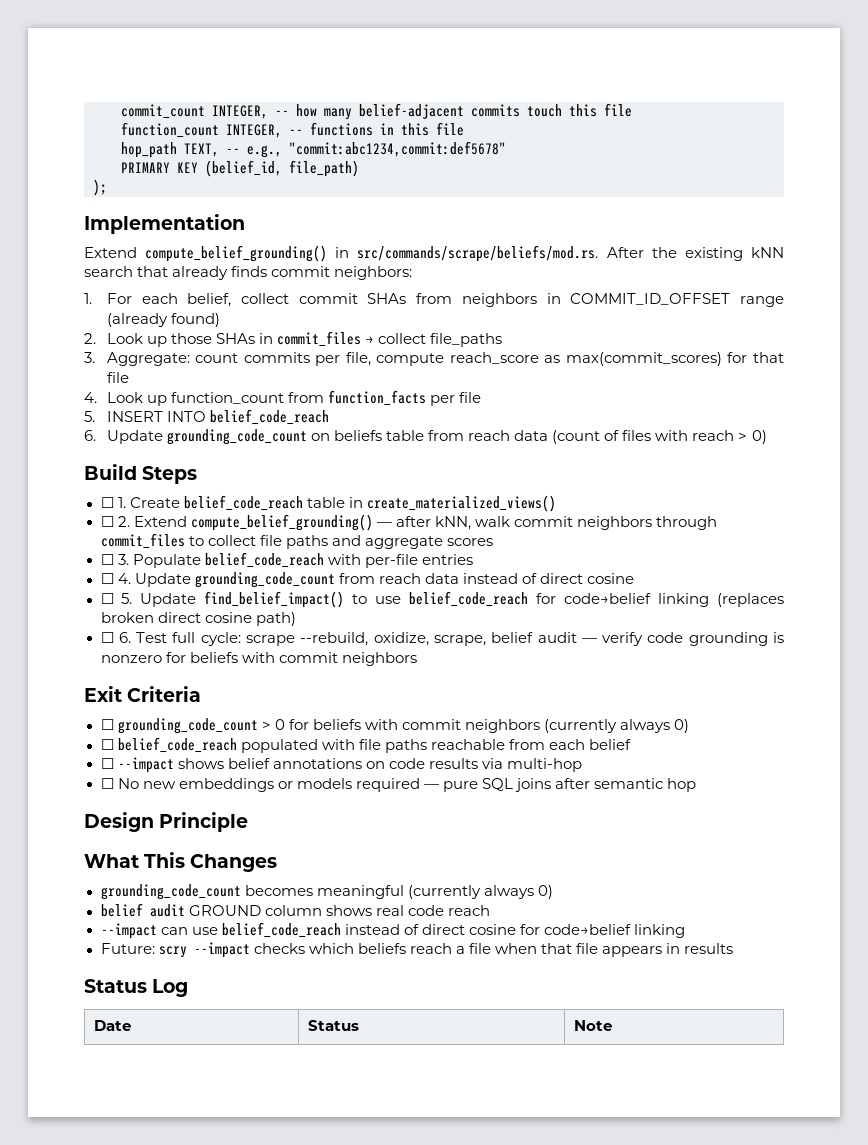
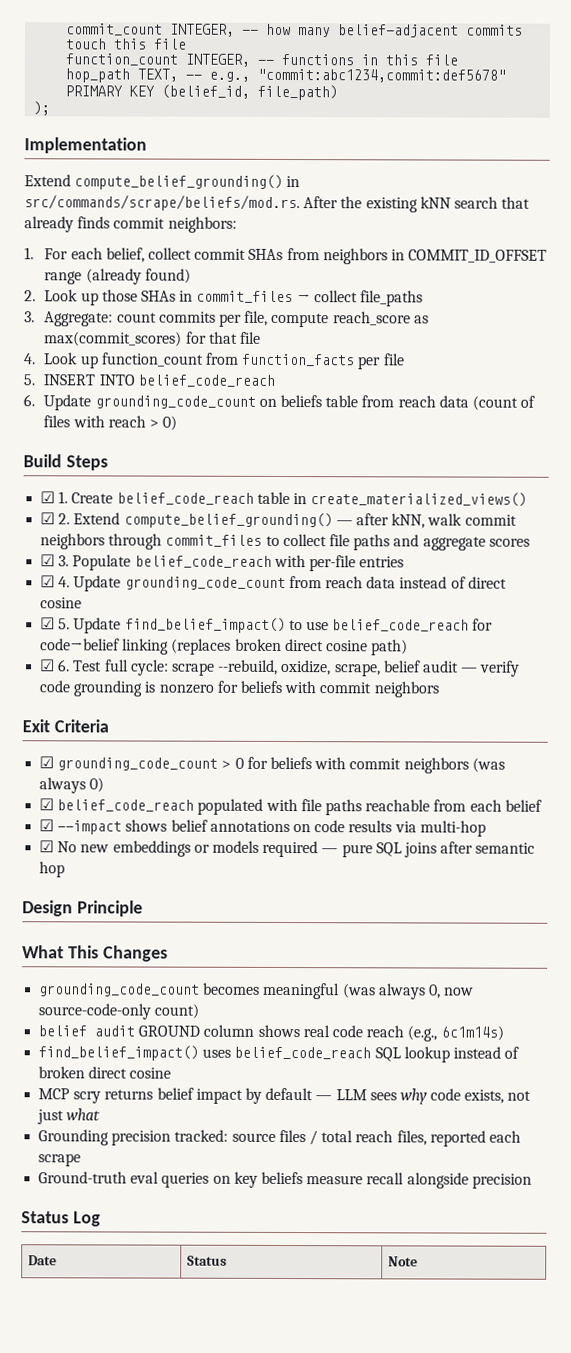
- ☐ 1. Create belief_code_reach table in create_materialized_views()
+ ☑ 1. Create belief_code_reach table in create_materialized_views()
- ☐ 2. Extend compute_belief_grounding() — after kNN, walk commit neighbors through commit_files to collect file paths and aggregate scores
+ ☑ 2. Extend compute_belief_grounding() — after kNN, walk commit neighbors through commit_files to collect file paths and aggregate scores
- ☐ 3. Populate belief_code_reach with per-file entries
+ ☑ 3. Populate belief_code_reach with per-file entries
- ☐ 4. Update grounding_code_count from reach data instead of direct cosine
+ ☑ 4. Update grounding_code_count from reach data instead of direct cosine
- ☐ 5. Update find_belief_impact() to use belief_code_reach for code→belief linking (replaces broken direct cosine path)
+ ☑ 5. Update find_belief_impact() to use belief_code_reach for code→belief linking (replaces broken direct cosine path)
- ☐ 6. Test full cycle: scrape --rebuild, oxidize, scrape, belief audit — verify code grounding is nonzero for beliefs with commit neighbors
+ ☑ 6. Test full cycle: scrape --rebuild, oxidize, scrape, belief audit — verify code grounding is nonzero for beliefs with commit neighbors
- ☐ grounding_code_count > 0 for beliefs with commit neighbors (currently always 0)
- ☐ belief_code_reach populated with file paths reachable from each belief
+ ☑ grounding_code_count > 0 for beliefs with commit neighbors (was always 0)
+ ☑ belief_code_reach populated with file paths reachable from each belief
- ☐ --impact shows belief annotations on code results via multi-hop
+ ☑ --impact shows belief annotations on code results via multi-hop
- ☐ No new embeddings or models required — pure SQL joins after semantic hop
+ ☑ No new embeddings or models required — pure SQL joins after semantic hop
- grounding_code_count becomes meaningful (currently always 0)
+ grounding_code_count becomes meaningful (was always 0, now source-code-only count)
- belief audit GROUND column shows real code reach
- --impact can use belief_code_reach instead of direct cosine for code→belief linking
- Future: scry --impact checks which beliefs reach a file when that file appears in results
+ belief audit GROUND column shows real code reach (e.g., 6c1m14s)
+ find_belief_impact() uses belief_code_reach SQL lookup instead of broken direct cosine
+ MCP scry returns belief impact by default — LLM sees why code exists, not just what
+ Grounding precision tracked: source files / total reach files, reported each scrape
+ Ground-truth eval queries on key beliefs measure recall alongside precision

